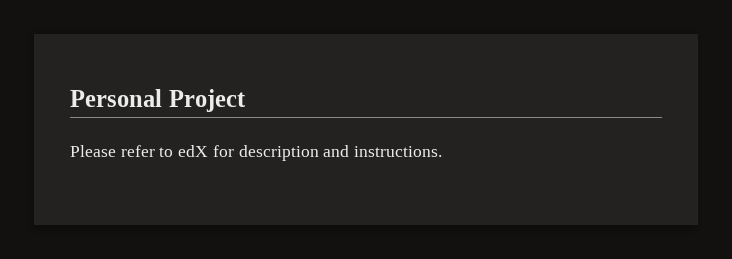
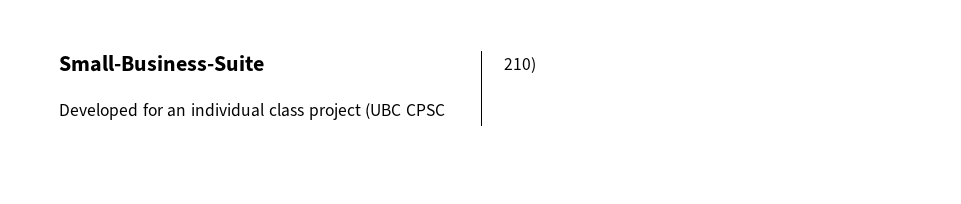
- Personal Project
- Please refer to edX for description and instructions.
+ Small-Business-Suite
+ Developed for an individual class project (UBC CPSC 210)

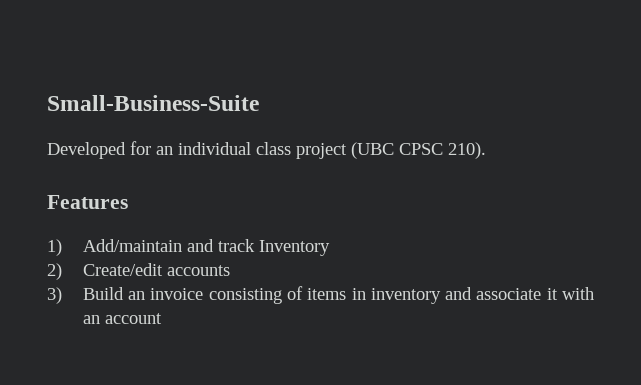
- Developed for an individual class project (UBC CPSC 210)
+ Developed for an individual class project (UBC CPSC 210).
+ Features
+ 1) Add/maintain and track Inventory
+ 2) Create/edit accounts
+ 3) Build an invoice consisting of items in inventory and associate it with an account

